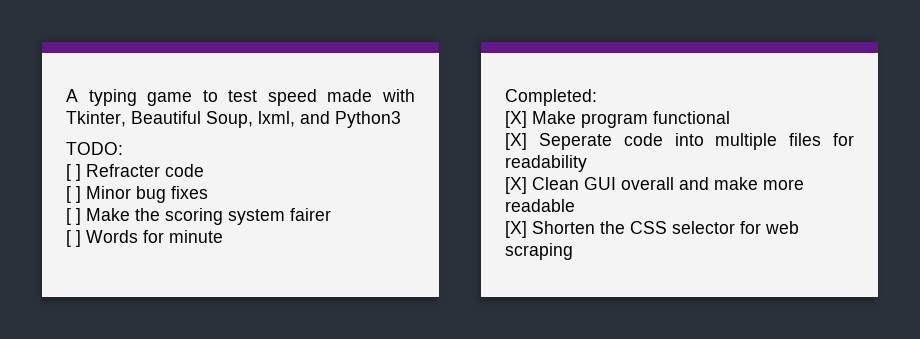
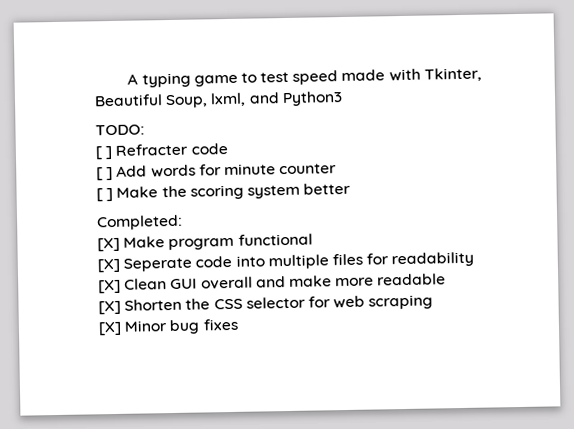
- [ ] Minor bug fixes
+ [ ] Add words for minute counter
- [ ] Make the scoring system fairer
- [ ] Words for minute
+ [ ] Make the scoring system better
+ [X] Minor bug fixes

